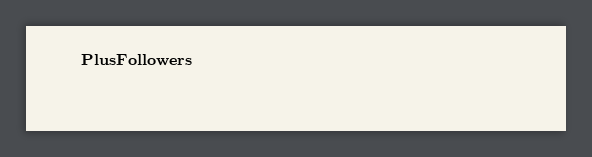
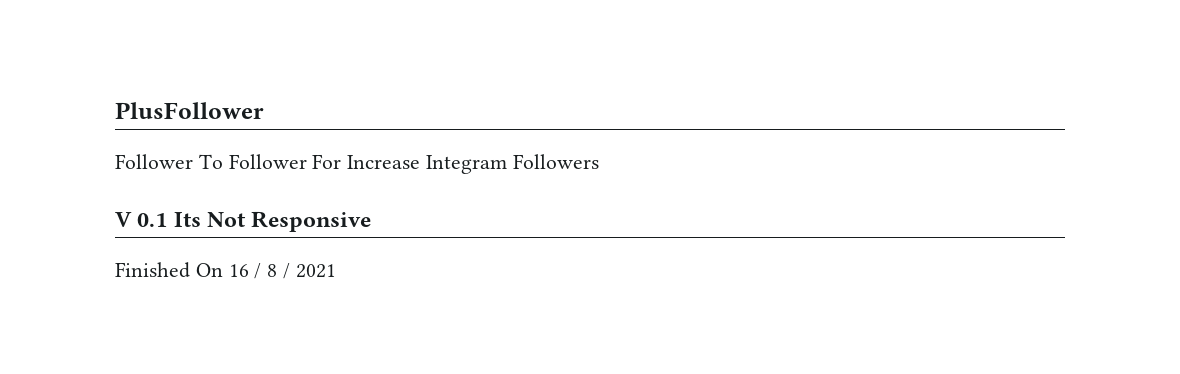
- PlusFollowers
+ PlusFollower
+ Follower To Follower For Increase Integram Followers
+ V 0.1 Its Not Responsive
+ Finished On 16 / 8 / 2021

